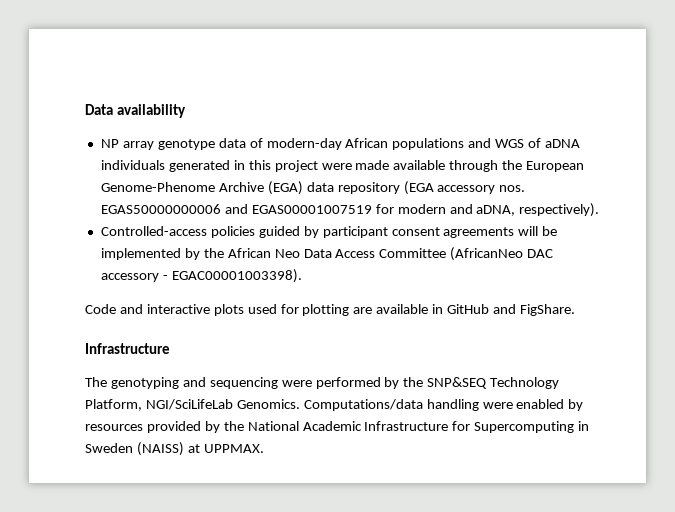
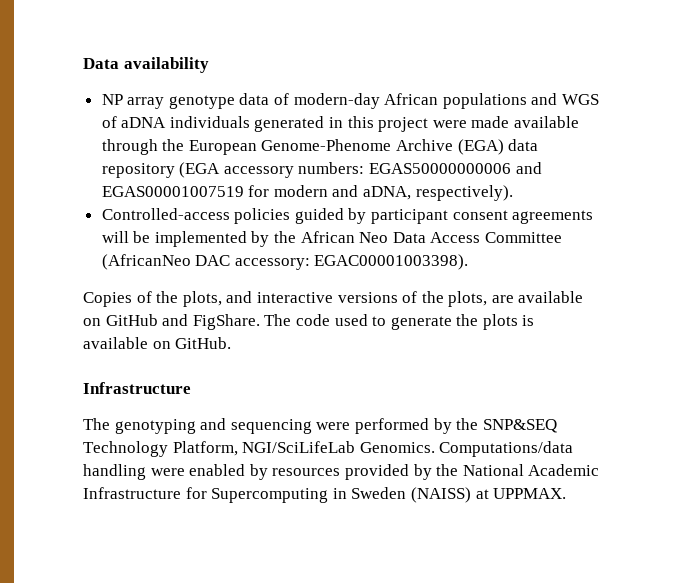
- NP array genotype data of modern-day African populations and WGS of aDNA individuals generated in this project were made available through the European Genome-Phenome Archive (EGA) data repository (EGA accessory nos. EGAS50000000006 and EGAS00001007519 for modern and aDNA, respectively).
+ NP array genotype data of modern-day African populations and WGS of aDNA individuals generated in this project were made available through the European Genome-Phenome Archive (EGA) data repository (EGA accessory numbers: EGAS50000000006 and EGAS00001007519 for modern and aDNA, respectively).
- Controlled-access policies guided by participant consent agreements will be implemented by the African Neo Data Access Committee (AfricanNeo DAC accessory - EGAC00001003398).
+ Controlled-access policies guided by participant consent agreements will be implemented by the African Neo Data Access Committee (AfricanNeo DAC accessory: EGAC00001003398).
- Code and interactive plots used for plotting are available in GitHub and FigShare.
+ Copies of the plots, and interactive versions of the plots, are available on GitHub and FigShare. The code used to generate the plots is available on GitHub.

